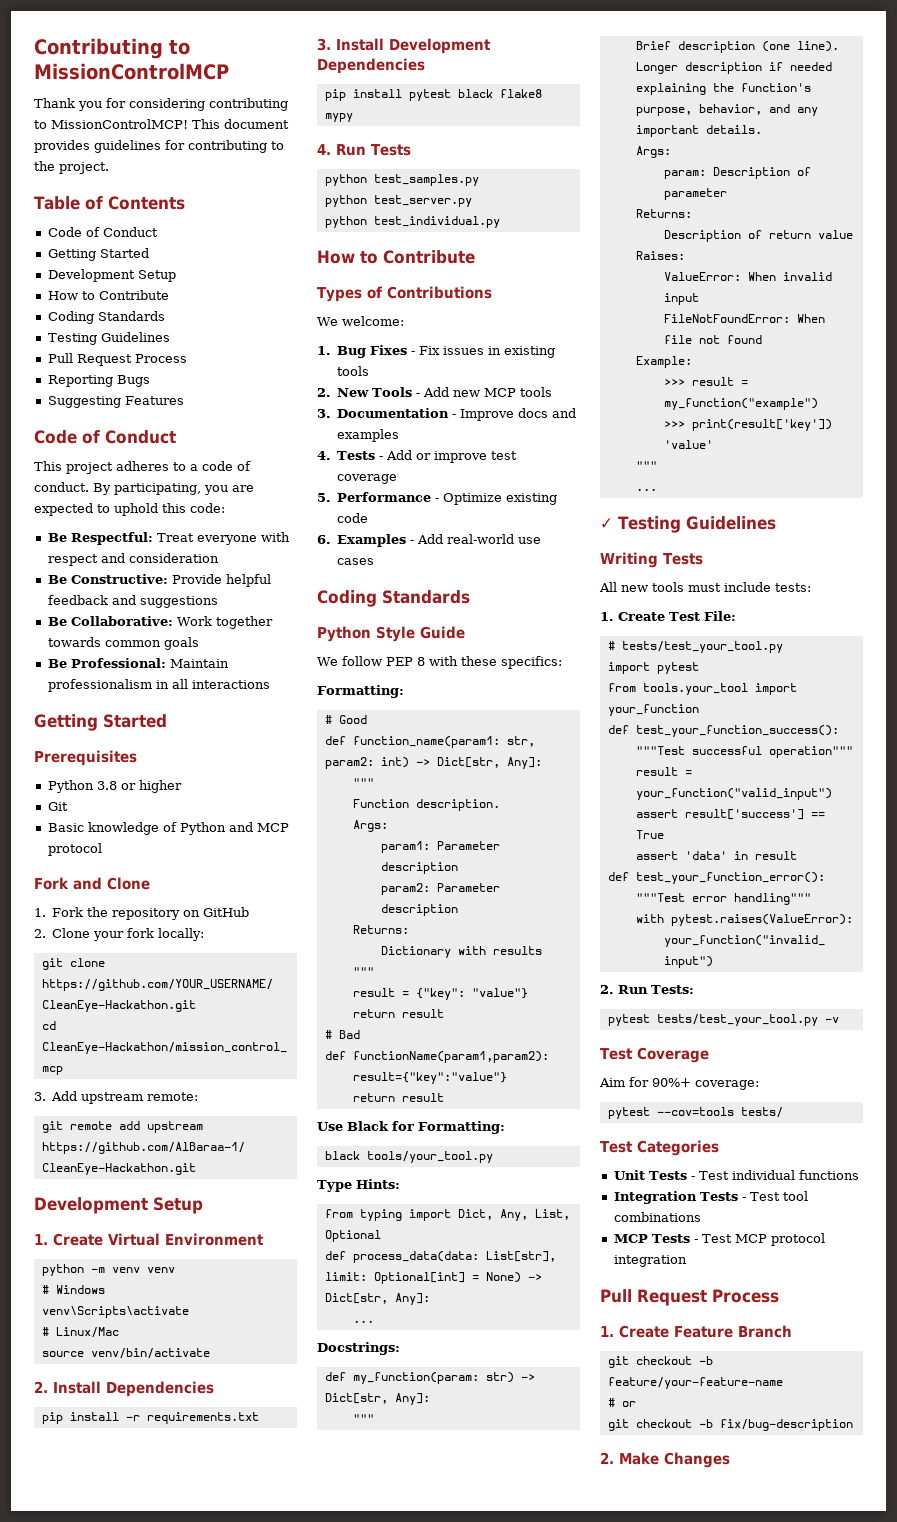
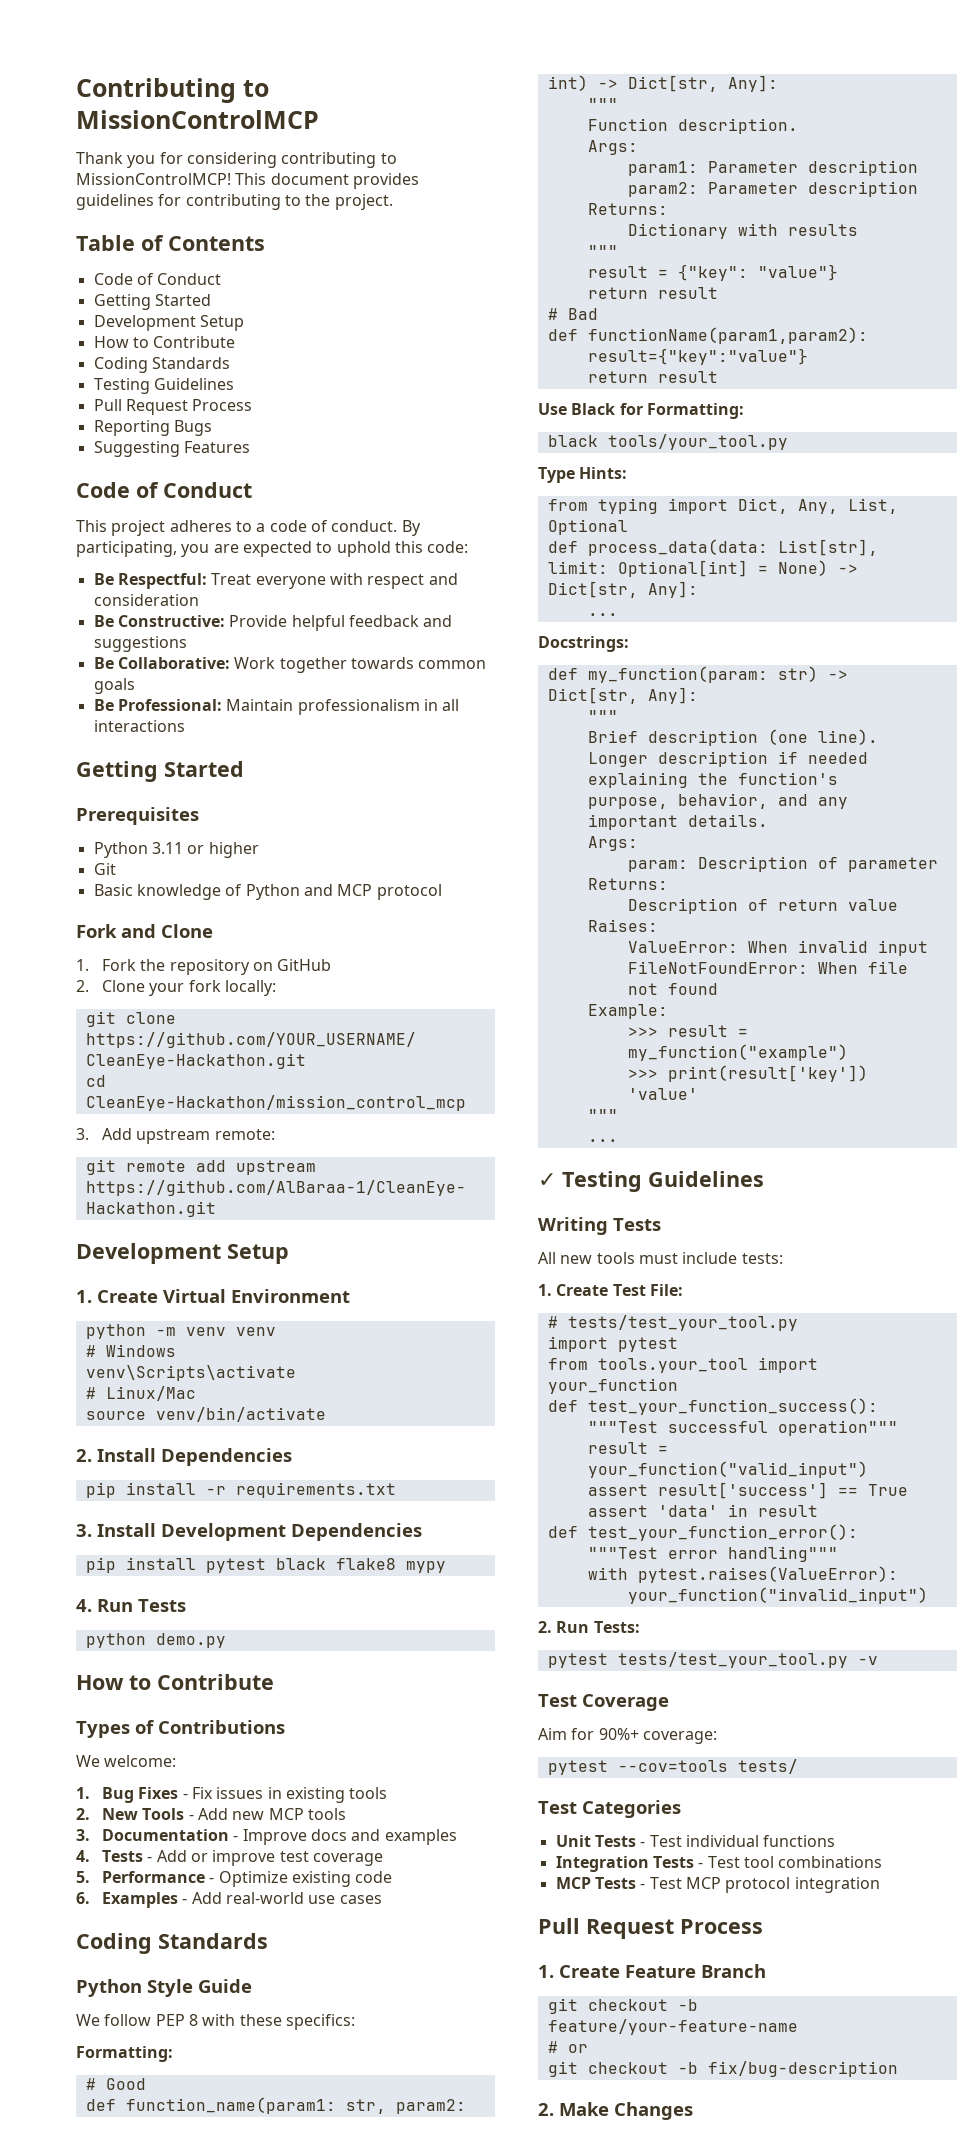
- Python 3.8 or higher
+ Python 3.11 or higher
- python test_samples.py
- python test_server.py
- python test_individual.py
+ python demo.py

